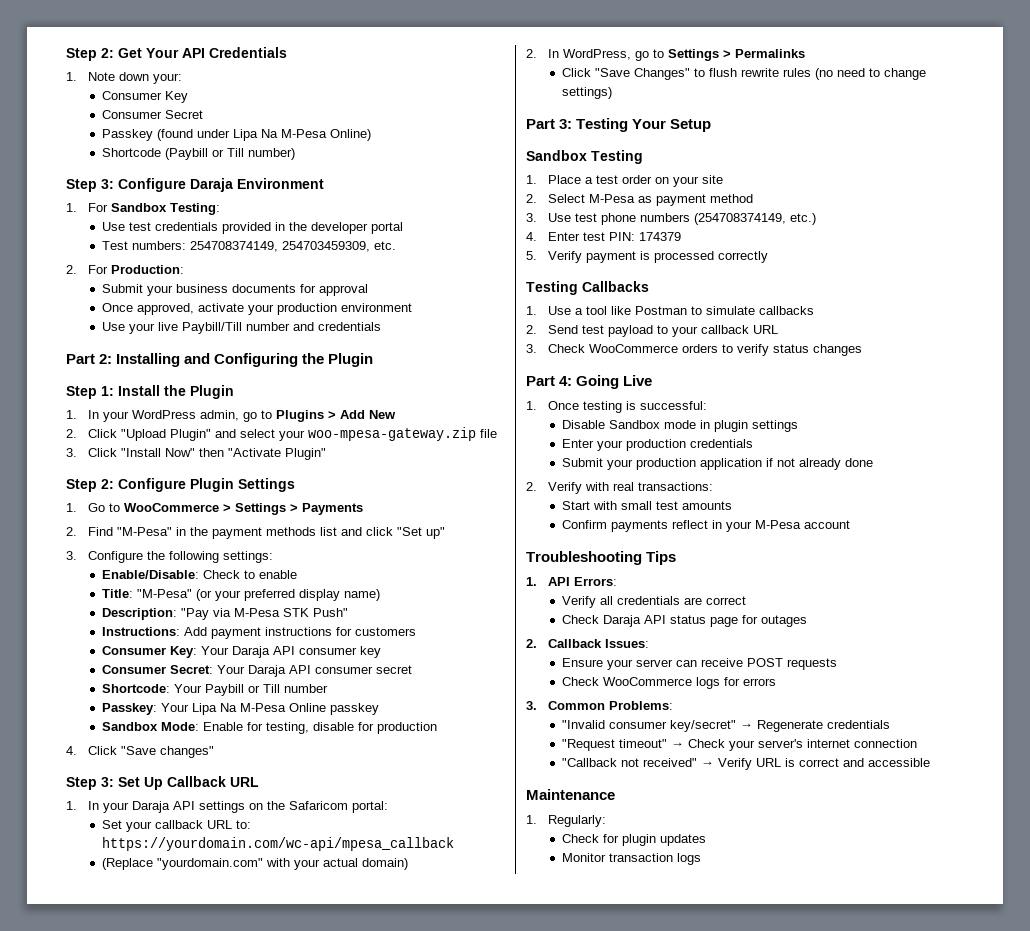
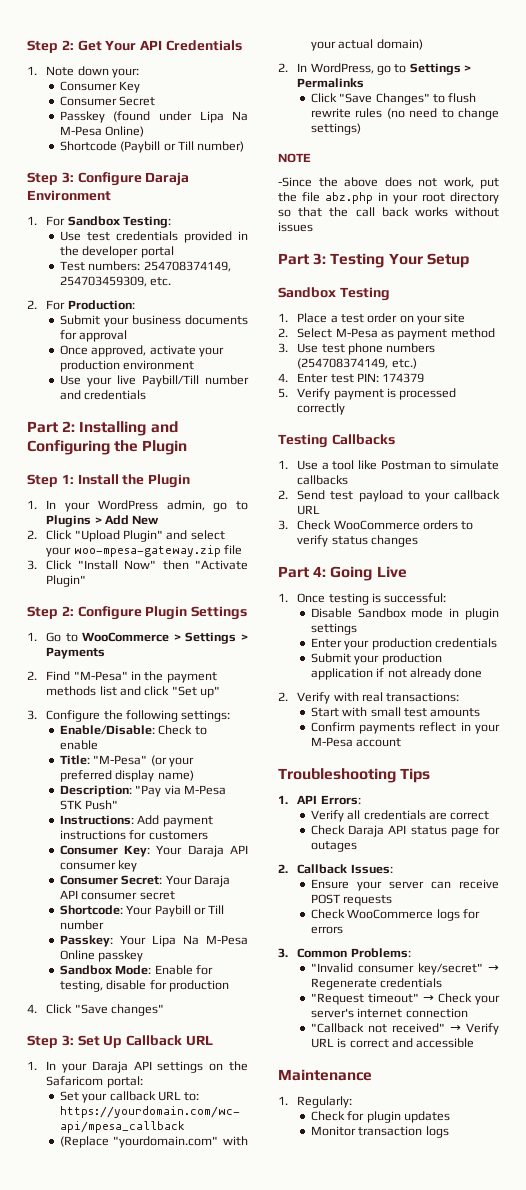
+ NOTE
+ -Since the above does not work, put the file abz.php in your root directory so that the call back works without issues

